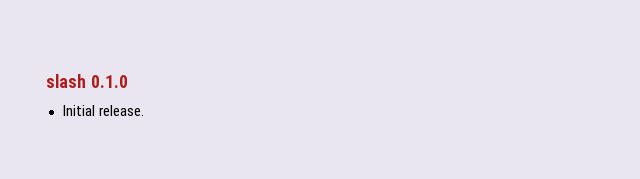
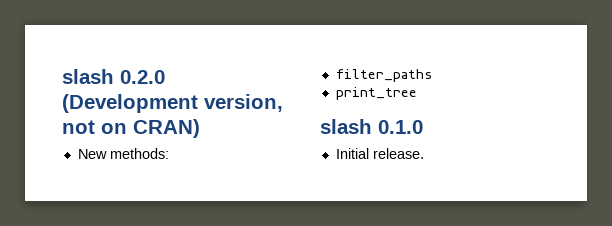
+ slash 0.2.0 (Development version, not on CRAN)
+ New methods:
+ filter_paths
+ print_tree

